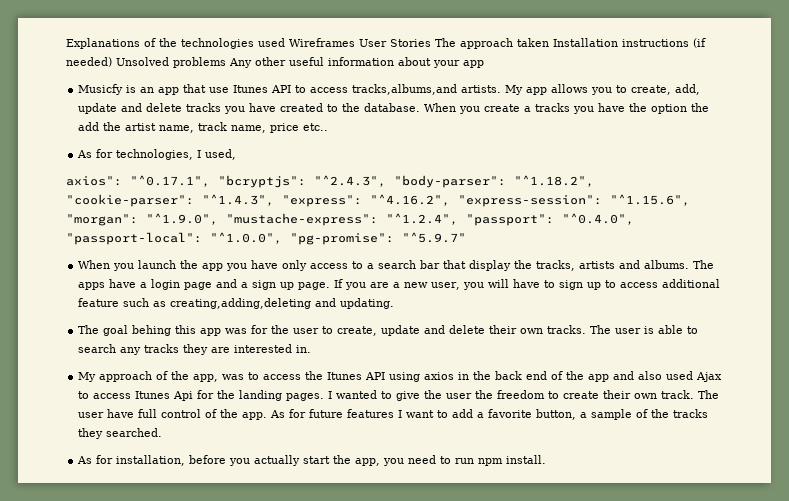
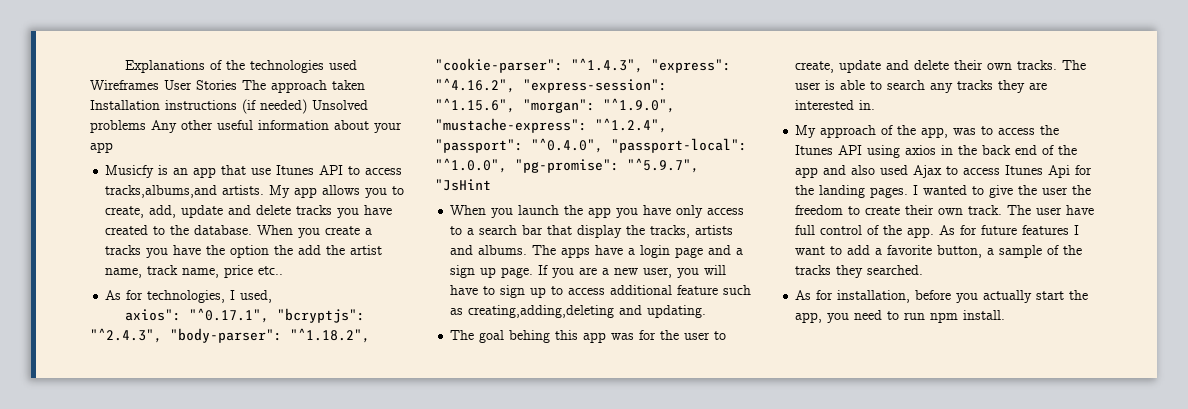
- axios": "^0.17.1", "bcryptjs": "^2.4.3", "body-parser": "^1.18.2", "cookie-parser": "^1.4.3", "express": "^4.16.2", "express-session": "^1.15.6", "morgan": "^1.9.0", "mustache-express": "^1.2.4", "passport": "^0.4.0", "passport-local": "^1.0.0", "pg-promise": "^5.9.7"
+ axios": "^0.17.1", "bcryptjs": "^2.4.3", "body-parser": "^1.18.2", "cookie-parser": "^1.4.3", "express": "^4.16.2", "express-session": "^1.15.6", "morgan": "^1.9.0", "mustache-express": "^1.2.4", "passport": "^0.4.0", "passport-local": "^1.0.0", "pg-promise": "^5.9.7", "JsHint

